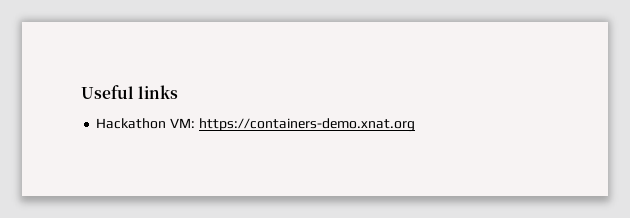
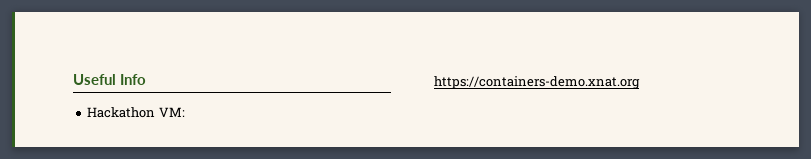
- Useful links
+ Useful Info

